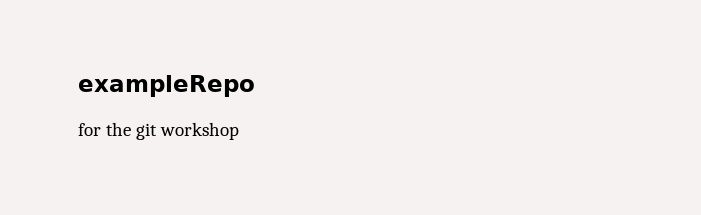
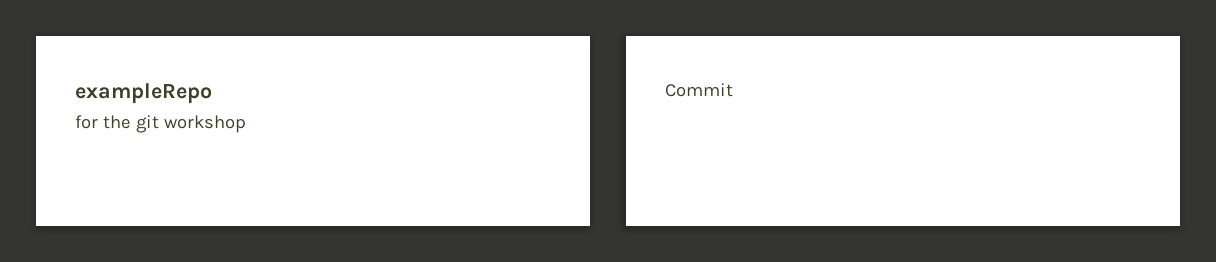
+ Commit

